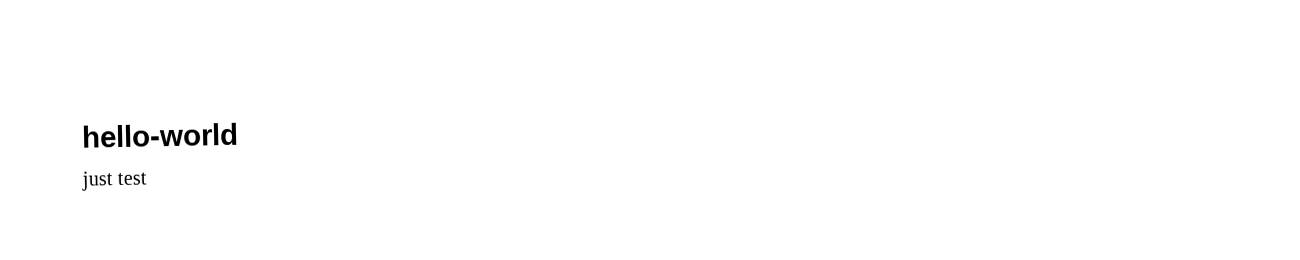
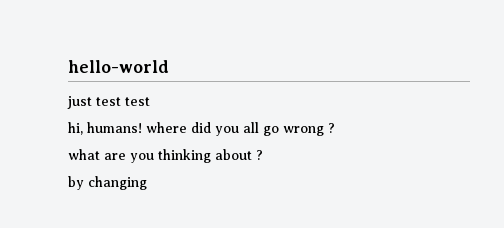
- just test
+ just test test
+ hi, humans! where did you all go wrong ?
+ what are you thinking about ?
+ by changing

